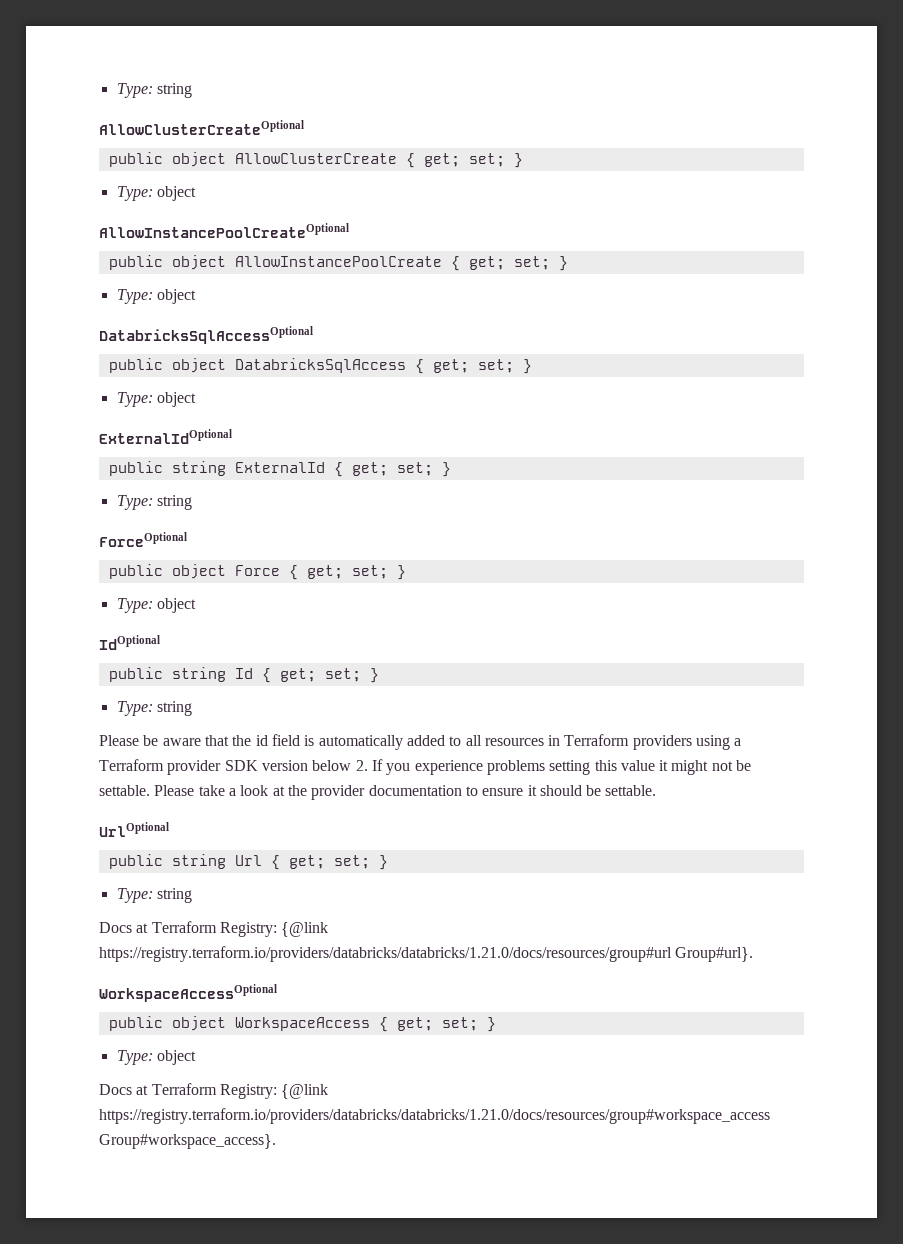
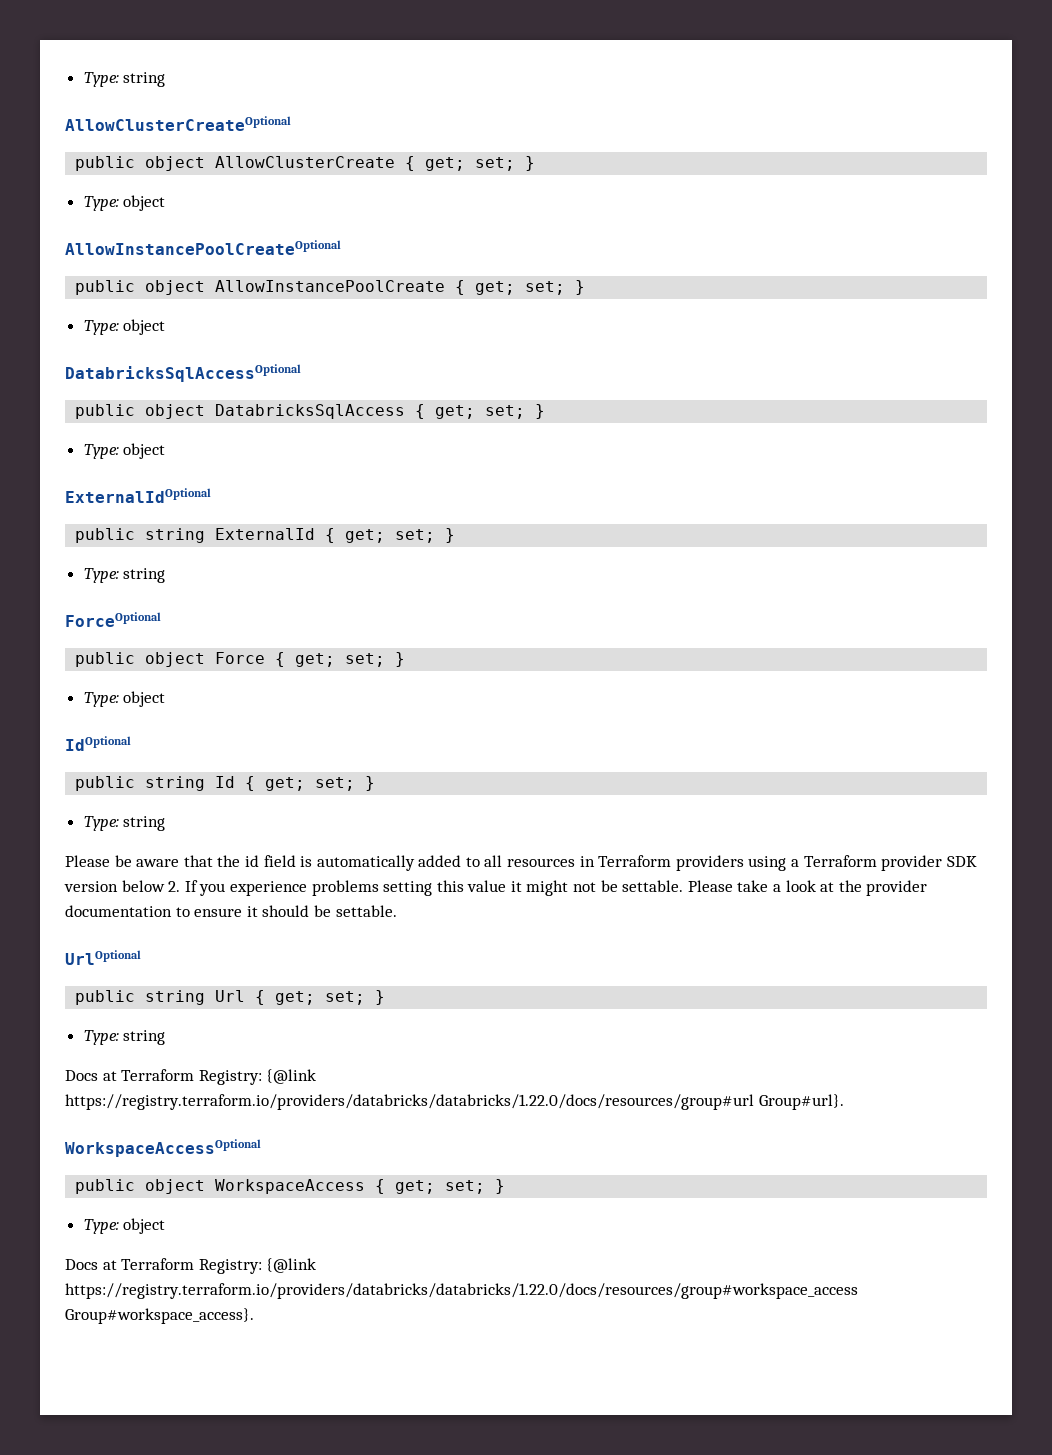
- Docs at Terraform Registry: {@link https://registry.terraform.io/providers/databricks/databricks/1.21.0/docs/resources/group#url Group#url}.
+ Docs at Terraform Registry: {@link https://registry.terraform.io/providers/databricks/databricks/1.22.0/docs/resources/group#url Group#url}.
- Docs at Terraform Registry: {@link https://registry.terraform.io/providers/databricks/databricks/1.21.0/docs/resources/group#workspace_access Group#workspace_access}.
+ Docs at Terraform Registry: {@link https://registry.terraform.io/providers/databricks/databricks/1.22.0/docs/resources/group#workspace_access Group#workspace_access}.

